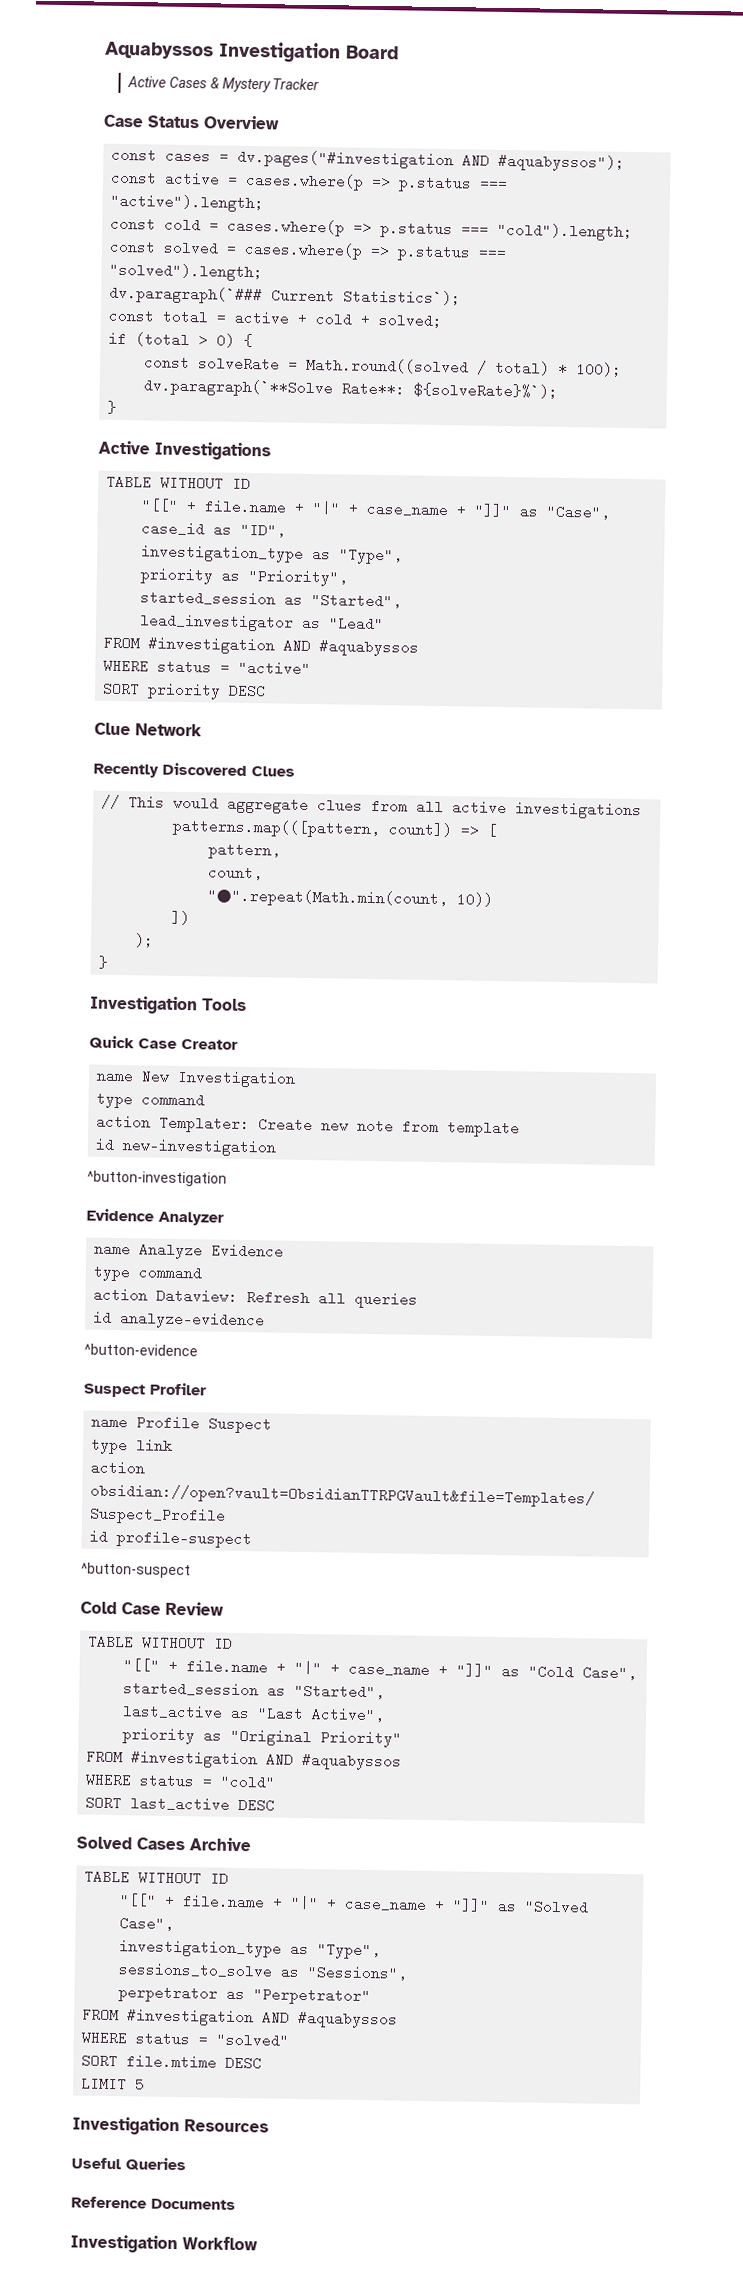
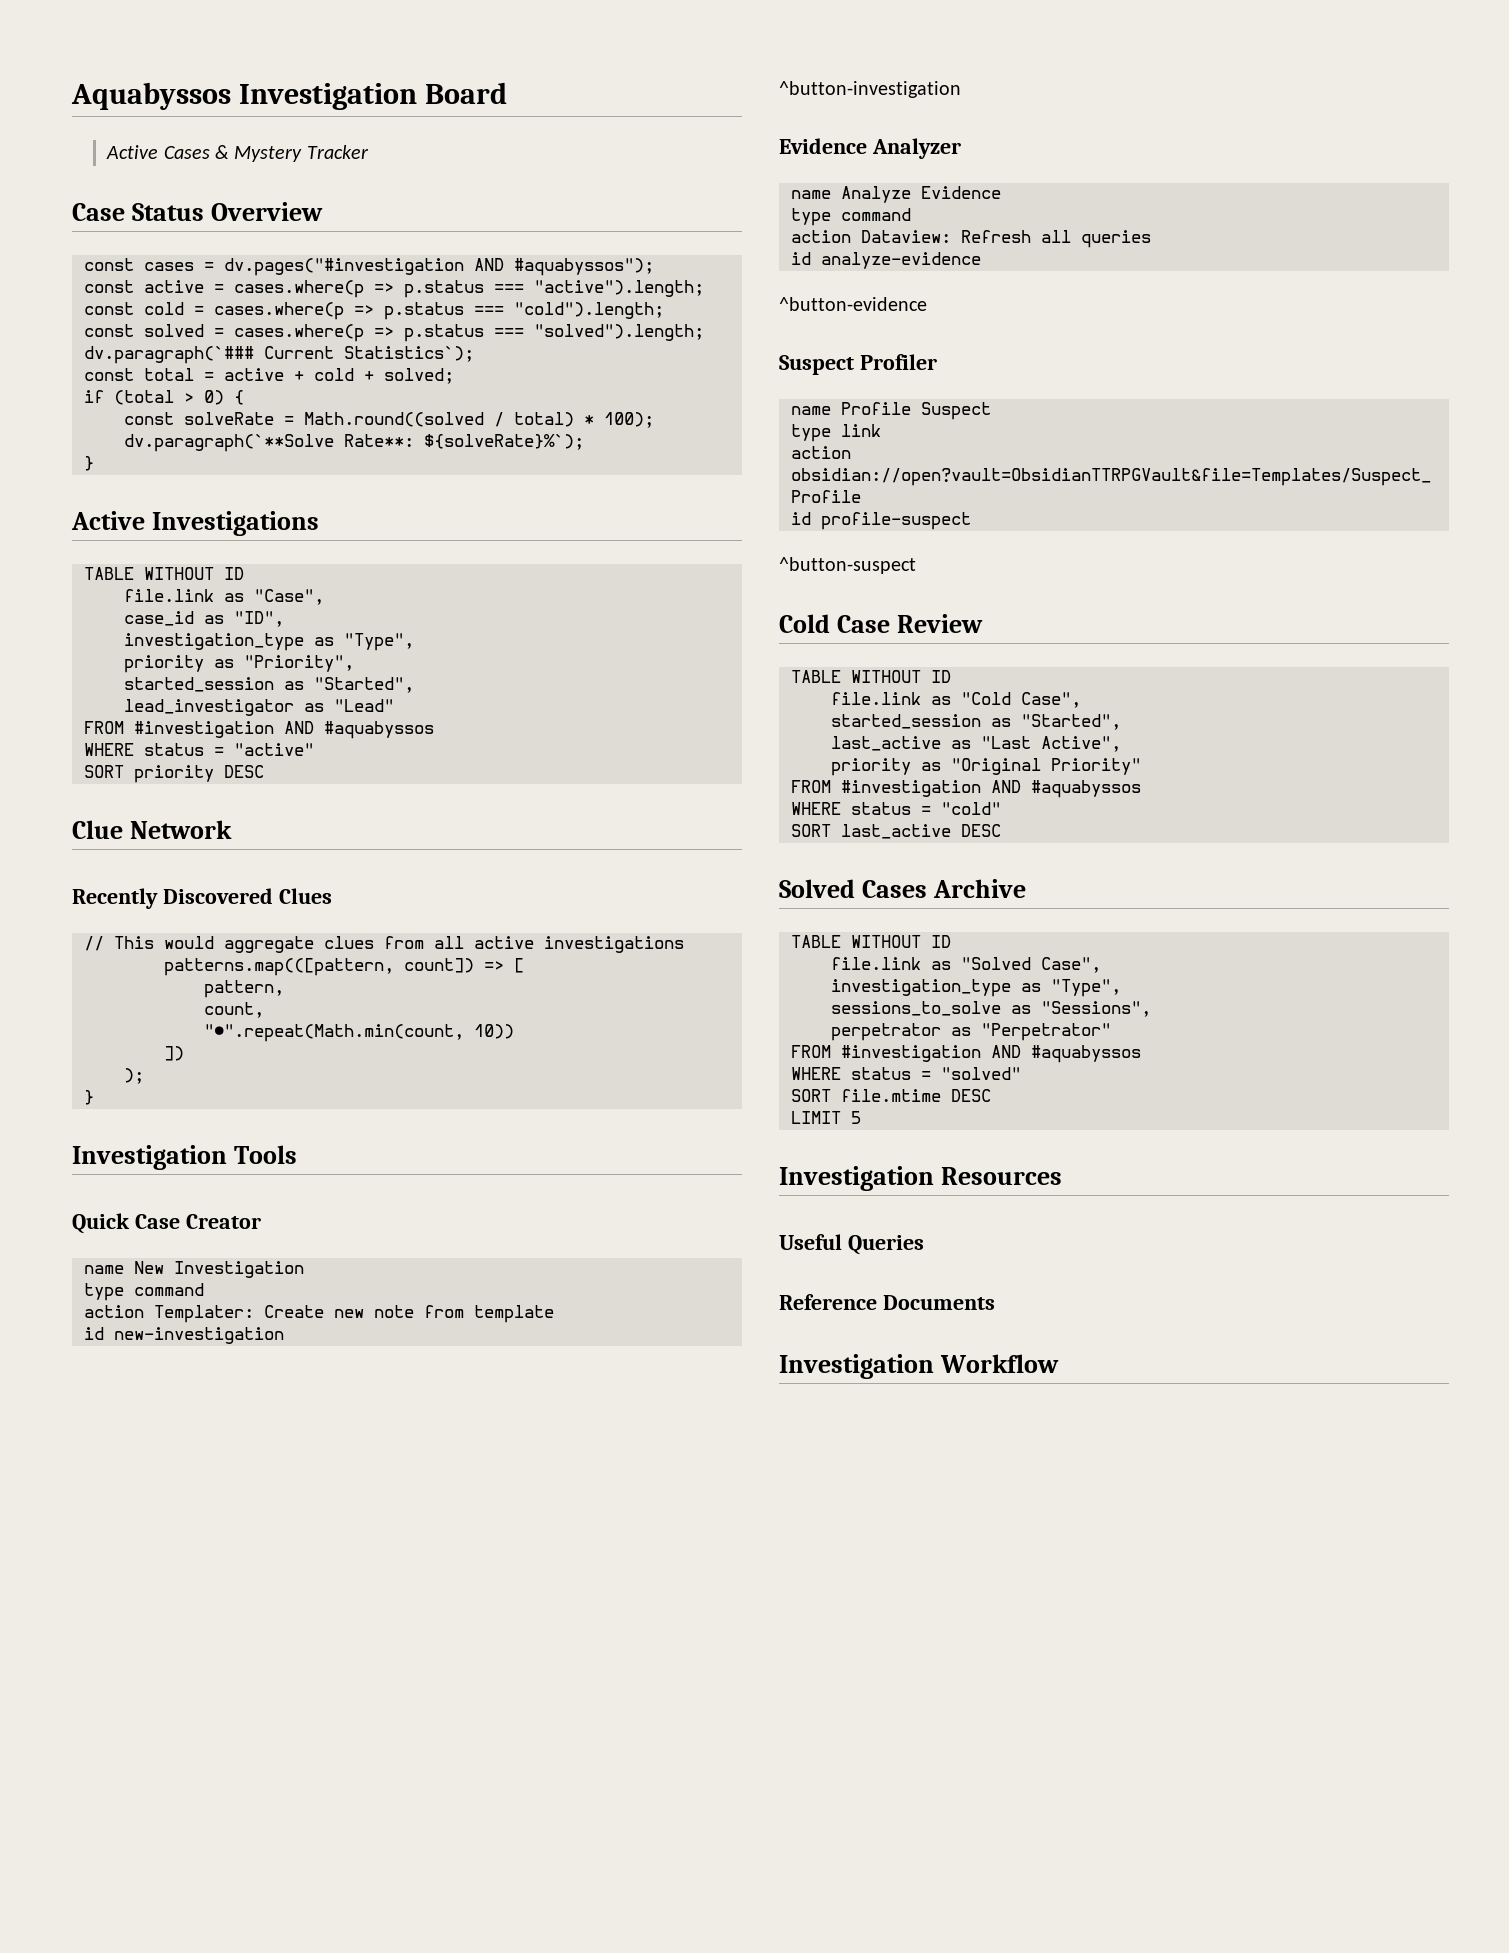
- "[[" + file.name + "|" + case_name + "]]" as "Case",
+ file.link as "Case",
- "[[" + file.name + "|" + case_name + "]]" as "Cold Case",
+ file.link as "Cold Case",
- "[[" + file.name + "|" + case_name + "]]" as "Solved Case",
+ file.link as "Solved Case",

